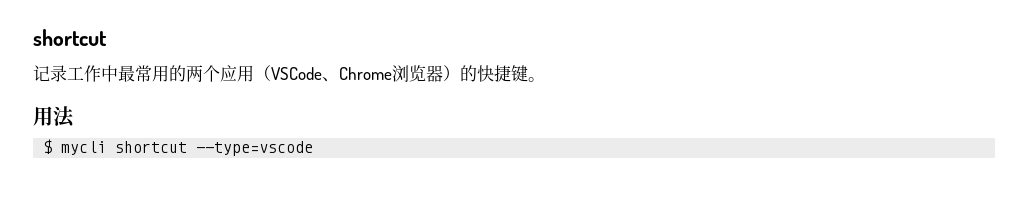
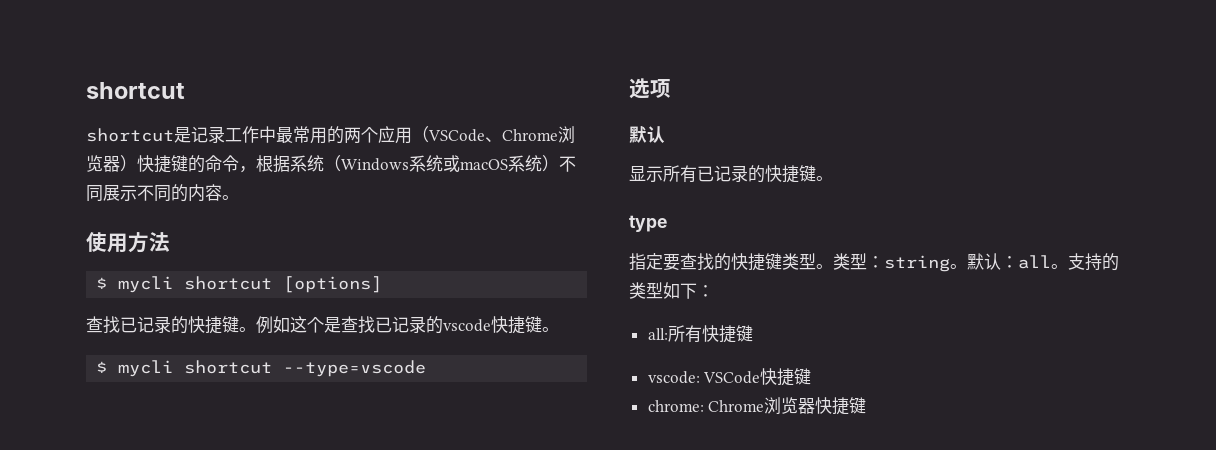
- 记录工作中最常用的两个应用（VSCode、Chrome浏览器）的快捷键。
- 用法
+ shortcut是记录工作中最常用的两个应用（VSCode、Chrome浏览器）快捷键的命令，根据系统（Windows系统或macOS系统）不同展示不同的内容。
+ 使用方法
+ $ mycli shortcut [options]
+ 查找已记录的快捷键。例如这个是查找已记录的vscode快捷键。
  $ mycli shortcut --type=vscode
+ 选项
+ 默认
+ 显示所有已记录的快捷键。
+ type
+ 指定要查找的快捷键类型。类型：string。默认：all。支持的类型如下：
+ all:所有快捷键
+ vscode: VSCode快捷键
+ chrome: Chrome浏览器快捷键

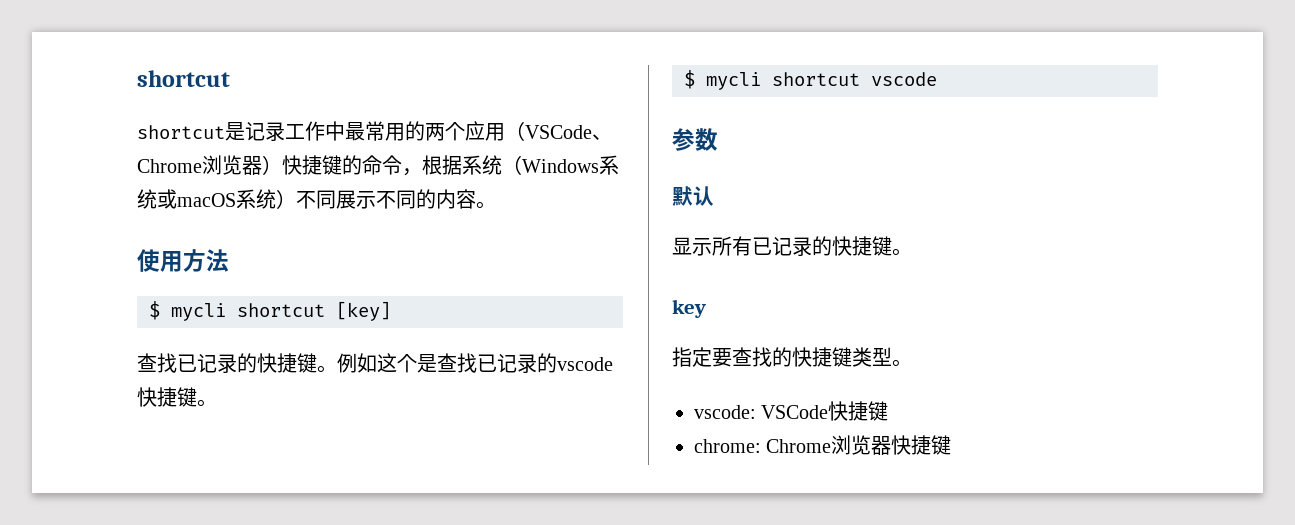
- $ mycli shortcut [options]
+ $ mycli shortcut [key]
- $ mycli shortcut --type=vscode
- 选项
+ $ mycli shortcut vscode
+ 参数
- type
+ key
- 类型：string。默认：all。支持的类型如下：
- all:所有快捷键

